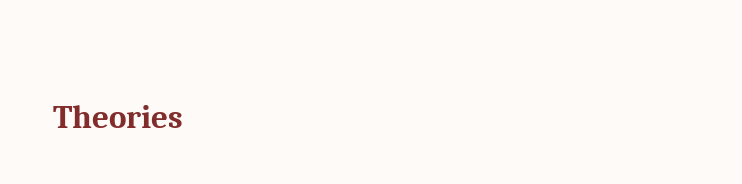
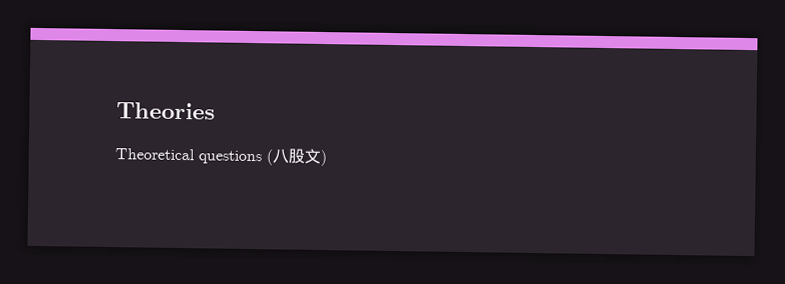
+ Theoretical questions (八股文)

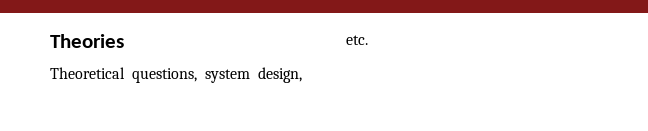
- Theoretical questions (八股文)
+ Theoretical questions, system design, etc.

